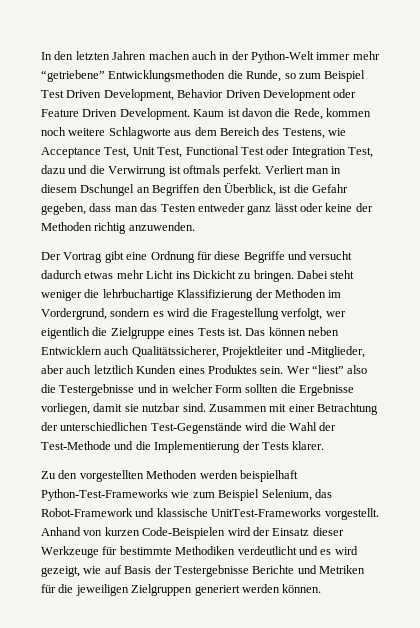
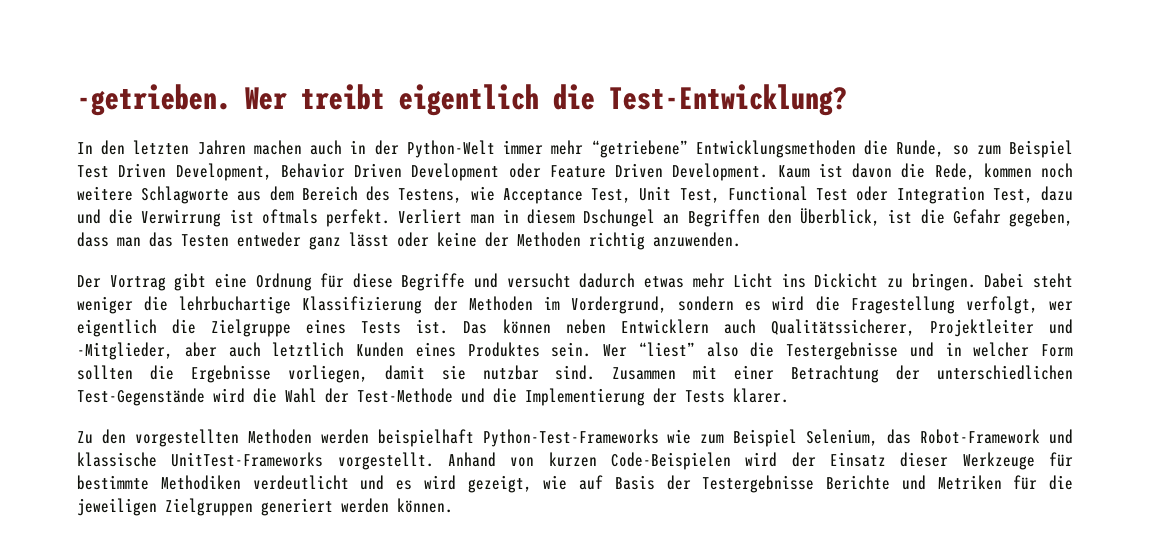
+ -getrieben. Wer treibt eigentlich die Test-Entwicklung?

